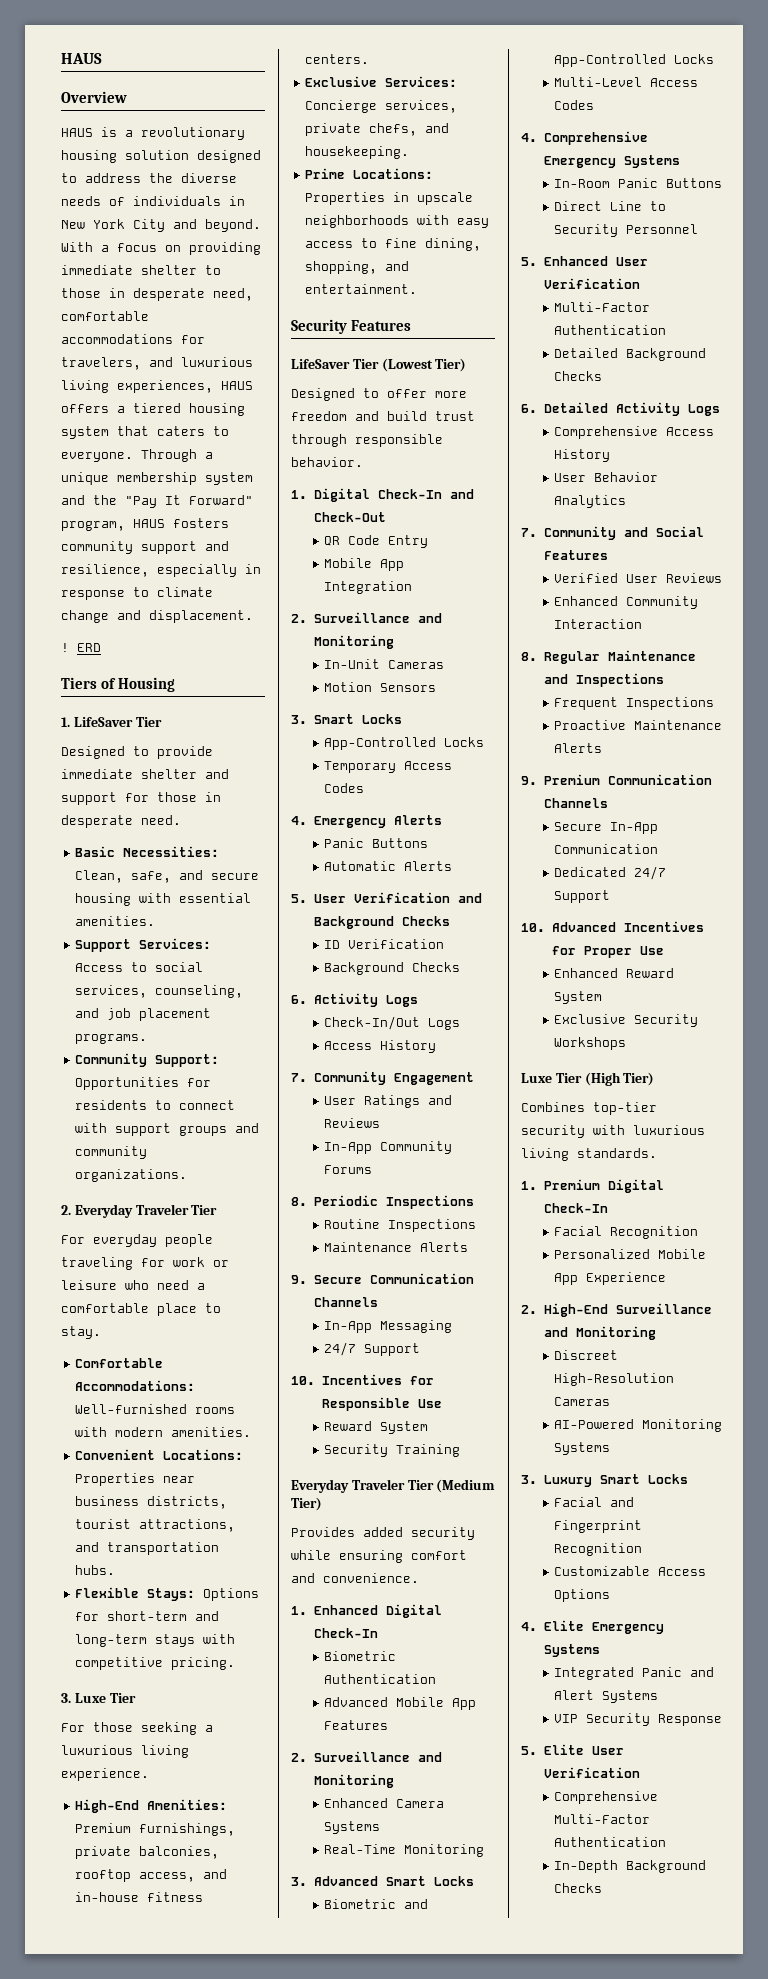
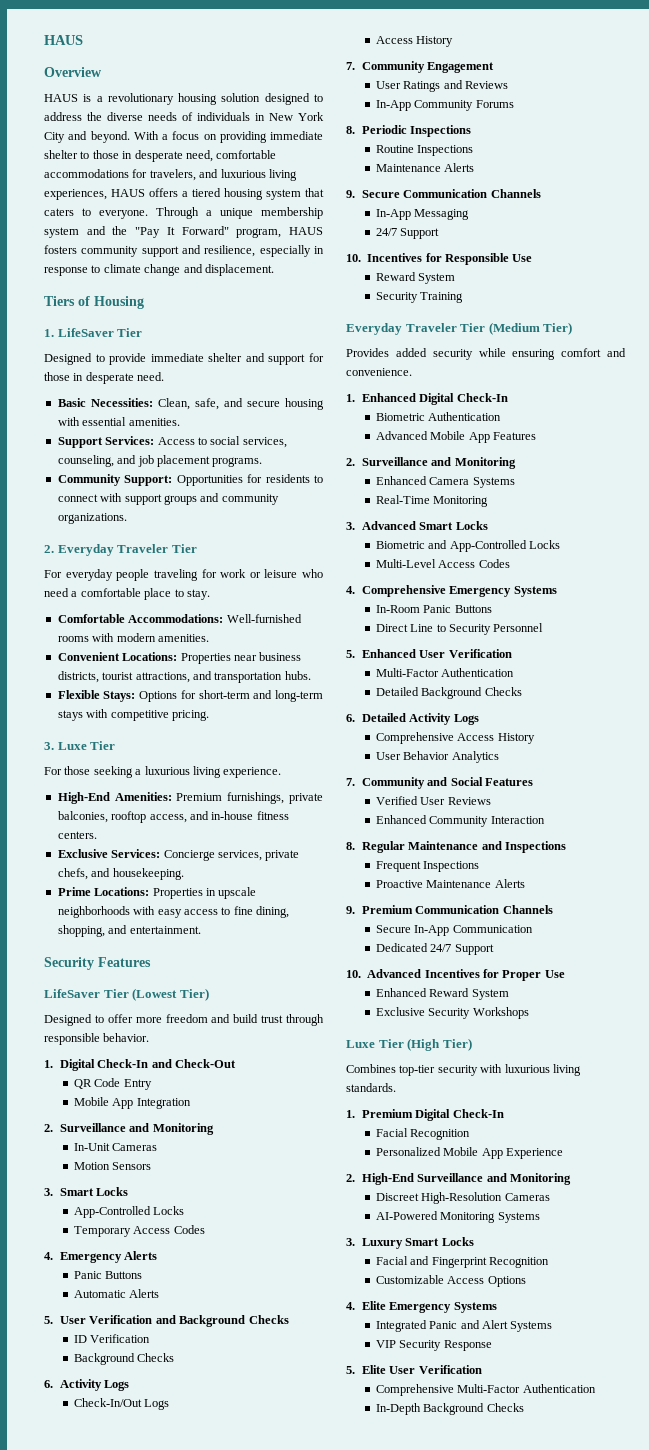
- ! ERD

